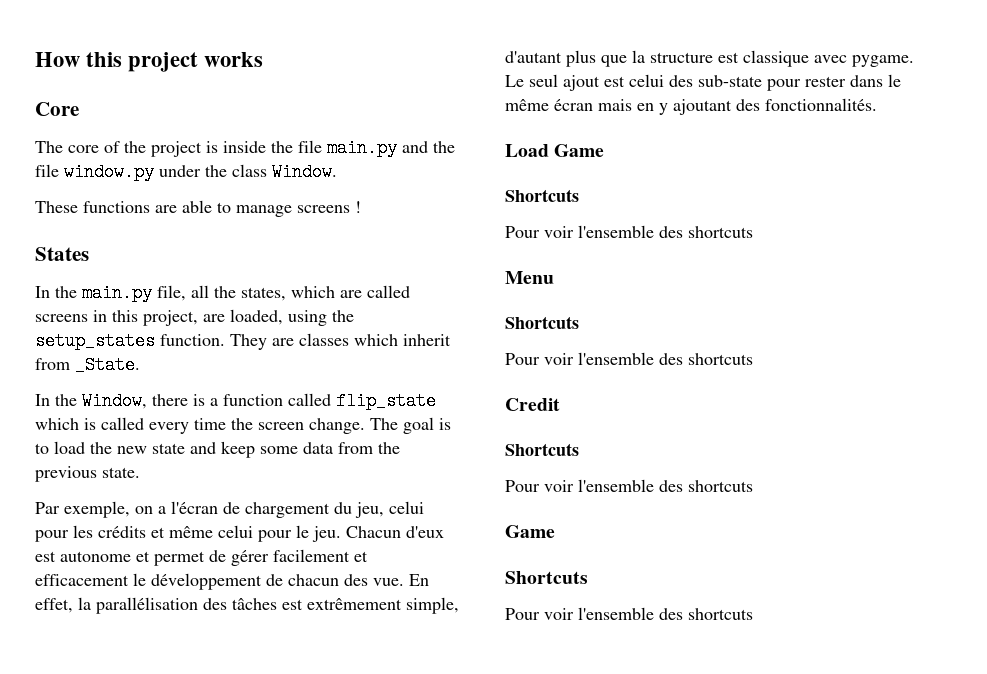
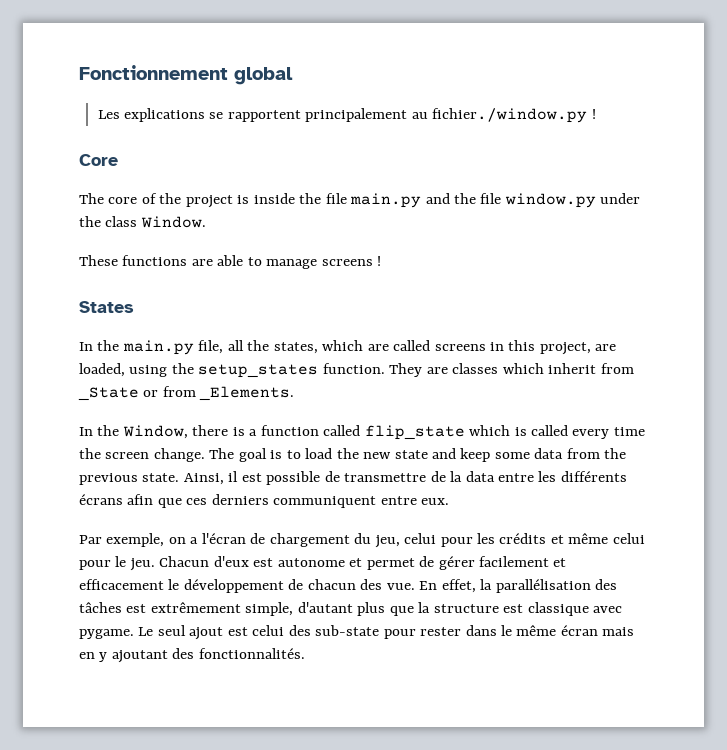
- How this project works
+ Fonctionnement global
+ Les explications se rapportent principalement au fichier./window.py !
- They are classes which inherit from _State.
+ They are classes which inherit from _State or from _Elements.
+ Ainsi, il est possible de transmettre de la data entre les différents écrans afin que ces derniers communiquent entre eux.
- Load Game
- Shortcuts
- Pour voir l'ensemble des shortcuts
- Menu
- Shortcuts
- Pour voir l'ensemble des shortcuts
- Credit
- Shortcuts
- Pour voir l'ensemble des shortcuts
- Game
- Shortcuts
- Pour voir l'ensemble des shortcuts

